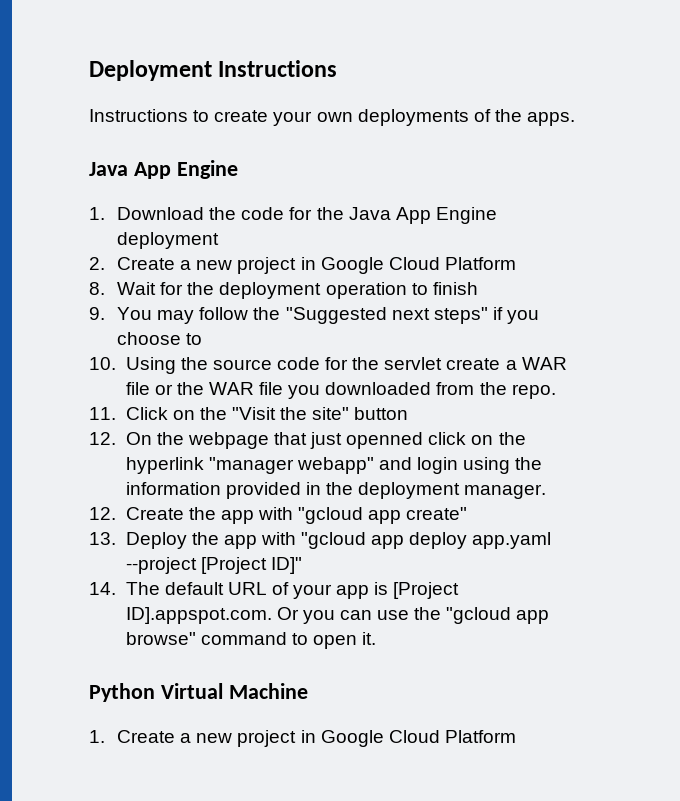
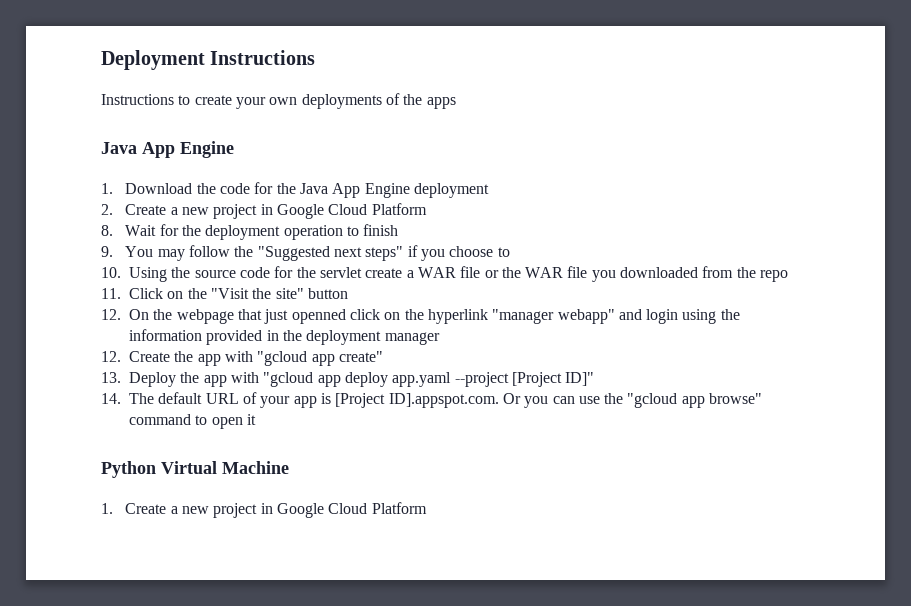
- Instructions to create your own deployments of the apps.
+ Instructions to create your own deployments of the apps
- 10. Using the source code for the servlet create a WAR file or the WAR file you downloaded from the repo.
+ 10. Using the source code for the servlet create a WAR file or the WAR file you downloaded from the repo
- 12. On the webpage that just openned click on the hyperlink "manager webapp" and login using the information provided in the deployment manager.
+ 12. On the webpage that just openned click on the hyperlink "manager webapp" and login using the information provided in the deployment manager
- 14. The default URL of your app is [Project ID].appspot.com. Or you can use the "gcloud app browse" command to open it.
+ 14. The default URL of your app is [Project ID].appspot.com. Or you can use the "gcloud app browse" command to open it

